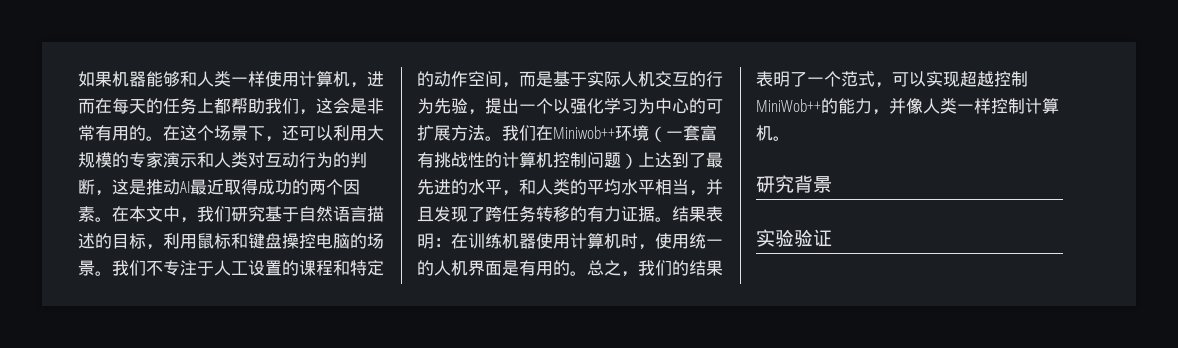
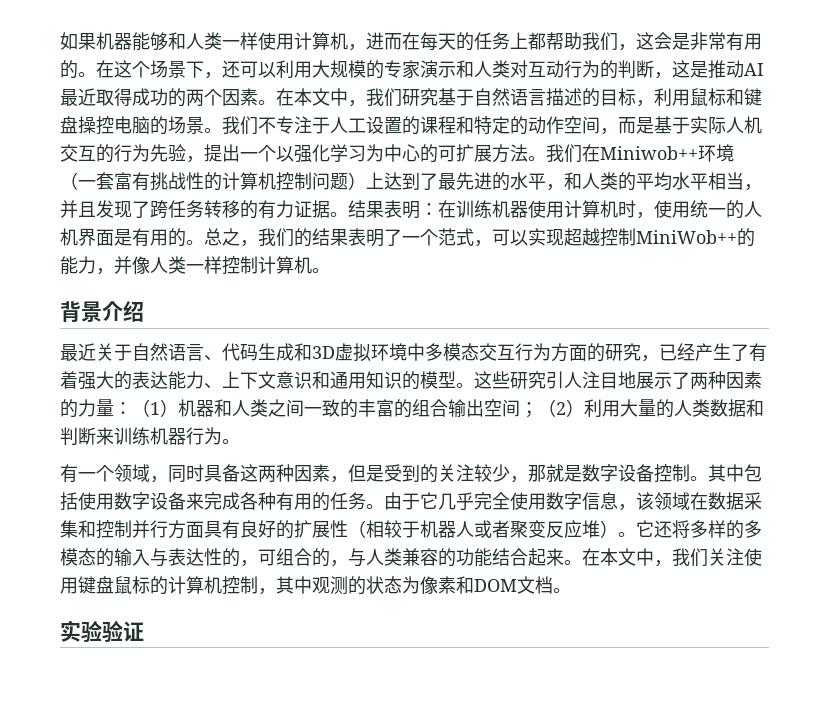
- 研究背景
+ 背景介绍
+ 最近关于自然语言、代码生成和3D虚拟环境中多模态交互行为方面的研究，已经产生了有着强大的表达能力、上下文意识和通用知识的模型。这些研究引人注目地展示了两种因素的力量：（1）机器和人类之间一致的丰富的组合输出空间；（2）利用大量的人类数据和判断来训练机器行为。
+ 有一个领域，同时具备这两种因素，但是受到的关注较少，那就是数字设备控制。其中包括使用数字设备来完成各种有用的任务。由于它几乎完全使用数字信息，该领域在数据采集和控制并行方面具有良好的扩展性（相较于机器人或者聚变反应堆）。它还将多样的多模态的输入与表达性的，可组合的，与人类兼容的功能结合起来。在本文中，我们关注使用键盘鼠标的计算机控制，其中观测的状态为像素和DOM文档。

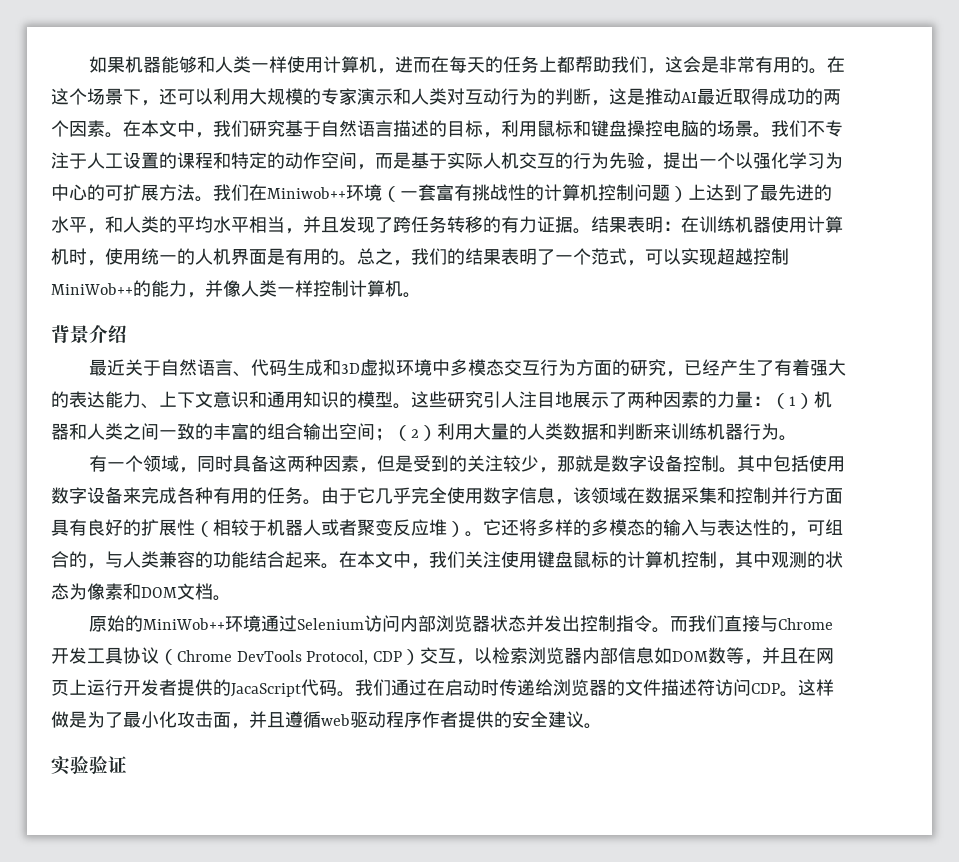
+ 原始的MiniWob++环境通过Selenium访问内部浏览器状态并发出控制指令。而我们直接与Chrome开发工具协议（Chrome DevTools Protocol, CDP）交互，以检索浏览器内部信息如DOM数等，并且在网页上运行开发者提供的JacaScript代码。我们通过在启动时传递给浏览器的文件描述符访问CDP。这样做是为了最小化攻击面，并且遵循web驱动程序作者提供的安全建议。

